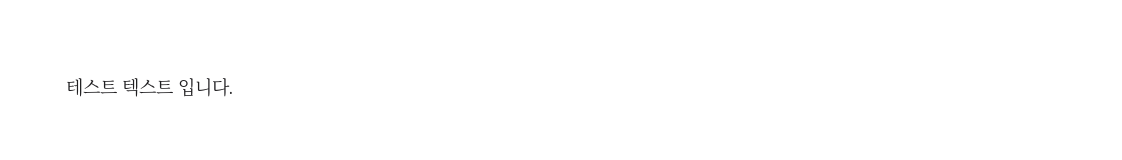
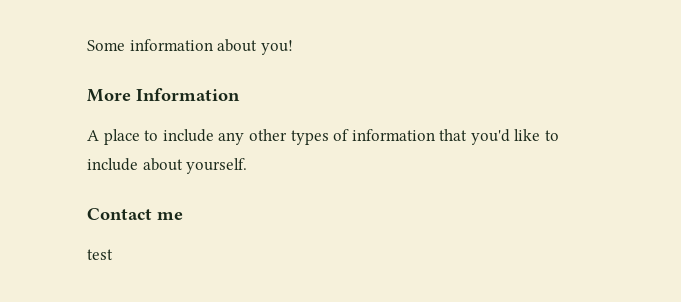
- 테스트 텍스트 입니다.
+ Some information about you!
+ More Information
+ A place to include any other types of information that you'd like to include about yourself.
+ Contact me
+ test

